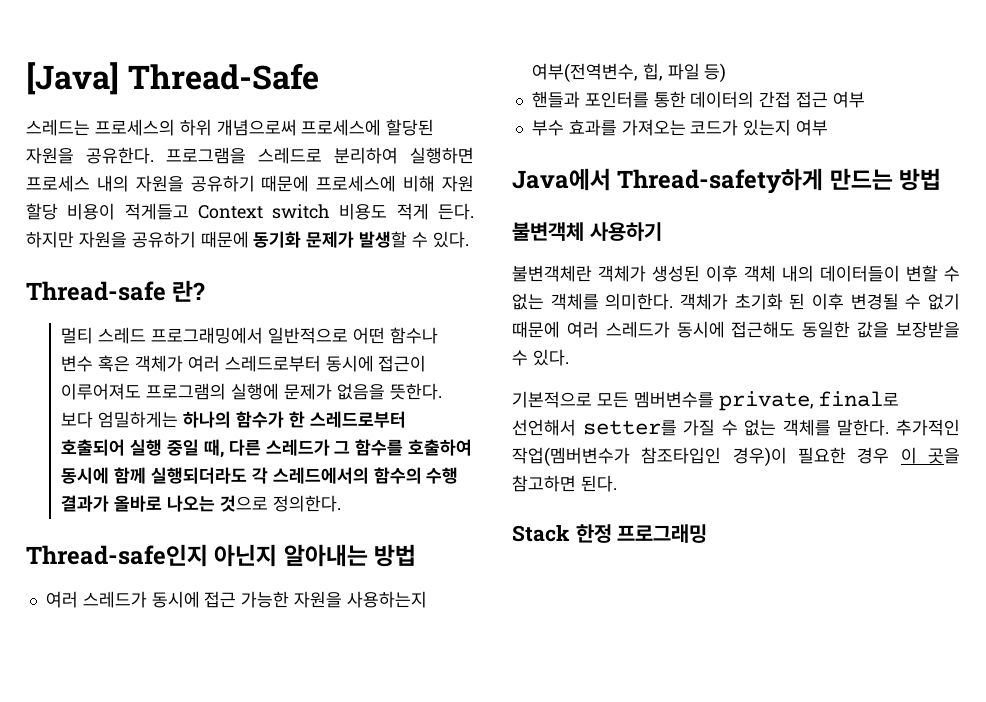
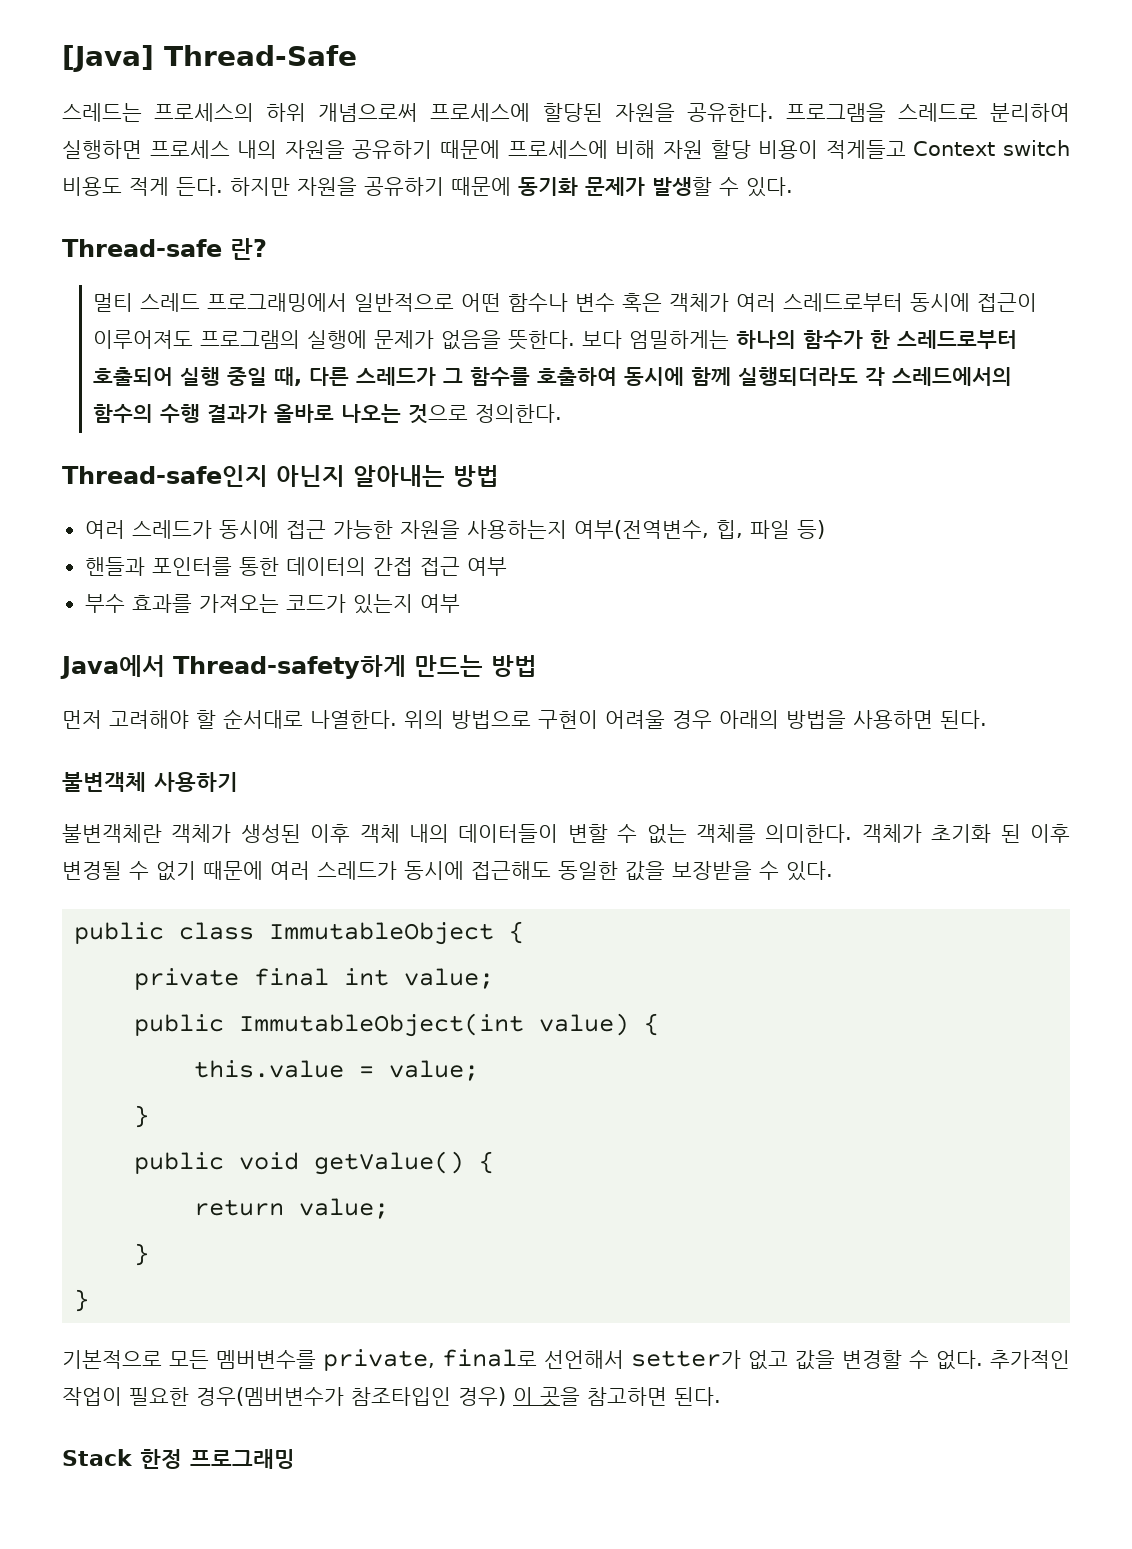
+ 먼저 고려해야 할 순서대로 나열한다. 위의 방법으로 구현이 어려울 경우 아래의 방법을 사용하면 된다.
+ public class ImmutableObject {
+ private final int value;
+ public ImmutableObject(int value) {
+ this.value = value;
+ }
+ public void getValue() {
+ return value;
+ }
+ }
- 기본적으로 모든 멤버변수를 private, final로 선언해서 setter를 가질 수 없는 객체를 말한다. 추가적인 작업(멤버변수가 참조타입인 경우)이 필요한 경우 이 곳을 참고하면 된다.
+ 기본적으로 모든 멤버변수를 private, final로 선언해서 setter가 없고 값을 변경할 수 없다. 추가적인 작업이 필요한 경우(멤버변수가 참조타입인 경우) 이 곳을 참고하면 된다.

